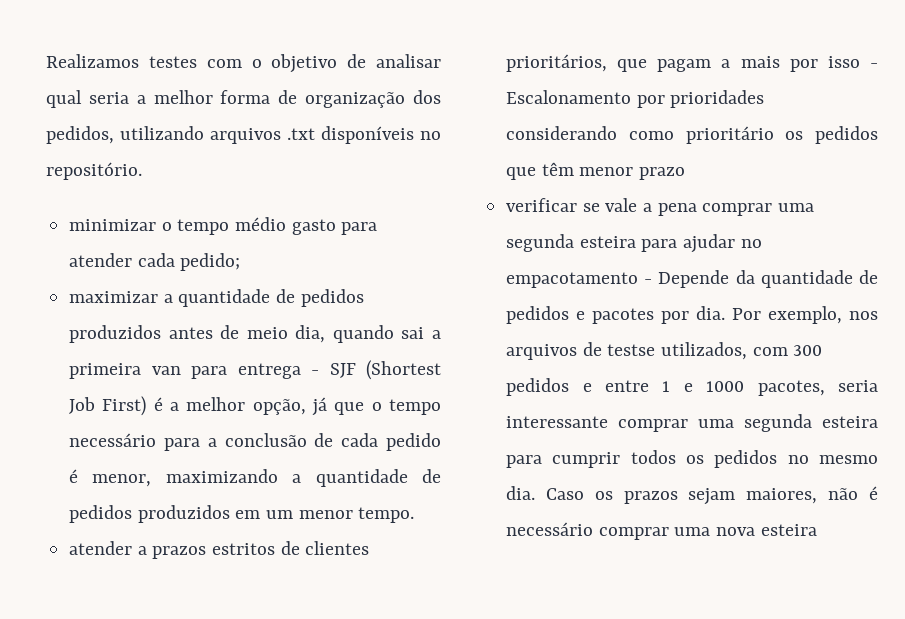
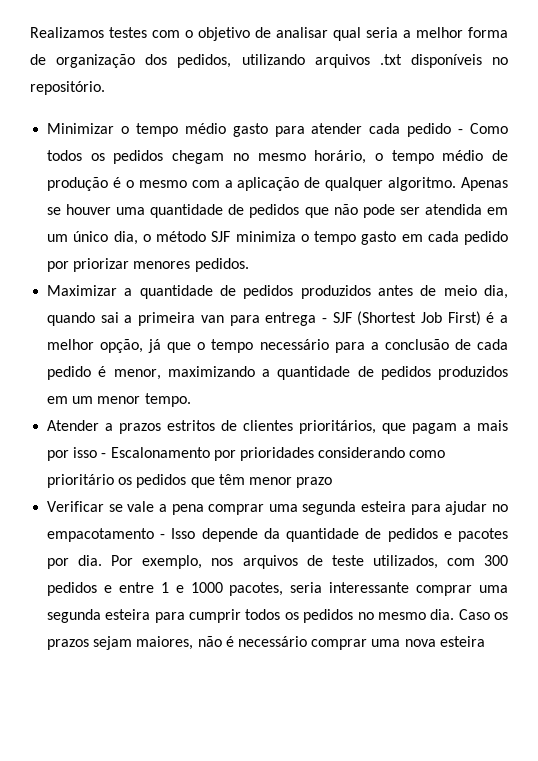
- minimizar o tempo médio gasto para atender cada pedido;
- maximizar a quantidade de pedidos produzidos antes de meio dia, quando sai a primeira van para entrega - SJF (Shortest Job First) é a melhor opção, já que o tempo necessário para a conclusão de cada pedido é menor, maximizando a quantidade de pedidos produzidos em um menor tempo.
+ Minimizar o tempo médio gasto para atender cada pedido - Como todos os pedidos chegam no mesmo horário, o tempo médio de produção é o mesmo com a aplicação de qualquer algoritmo. Apenas se houver uma quantidade de pedidos que não pode ser atendida em um único dia, o método SJF minimiza o tempo gasto em cada pedido por priorizar menores pedidos.
+ Maximizar a quantidade de pedidos produzidos antes de meio dia, quando sai a primeira van para entrega - SJF (Shortest Job First) é a melhor opção, já que o tempo necessário para a conclusão de cada pedido é menor, maximizando a quantidade de pedidos produzidos em um menor tempo.
- atender a prazos estritos de clientes prioritários, que pagam a mais por isso - Escalonamento por prioridades considerando como prioritário os pedidos que têm menor prazo
+ Atender a prazos estritos de clientes prioritários, que pagam a mais por isso - Escalonamento por prioridades considerando como prioritário os pedidos que têm menor prazo
- verificar se vale a pena comprar uma segunda esteira para ajudar no empacotamento - Depende da quantidade de pedidos e pacotes por dia.
+ Verificar se vale a pena comprar uma segunda esteira para ajudar no empacotamento - Isso depende da quantidade de pedidos e pacotes por dia.
- Por exemplo, nos arquivos de testse utilizados, com 300 pedidos e entre 1 e 1000 pacotes, seria interessante comprar uma segunda esteira para cumprir todos os pedidos no mesmo dia.
+ Por exemplo, nos arquivos de teste utilizados, com 300 pedidos e entre 1 e 1000 pacotes, seria interessante comprar uma segunda esteira para cumprir todos os pedidos no mesmo dia.

